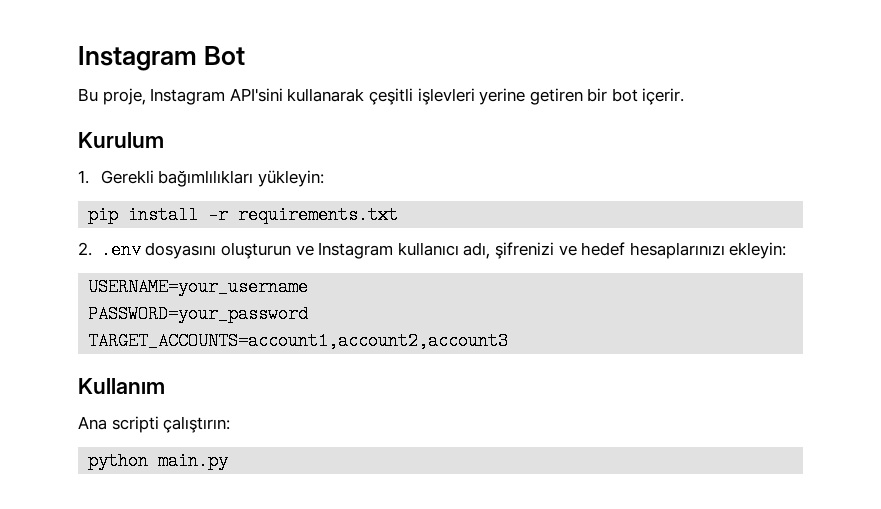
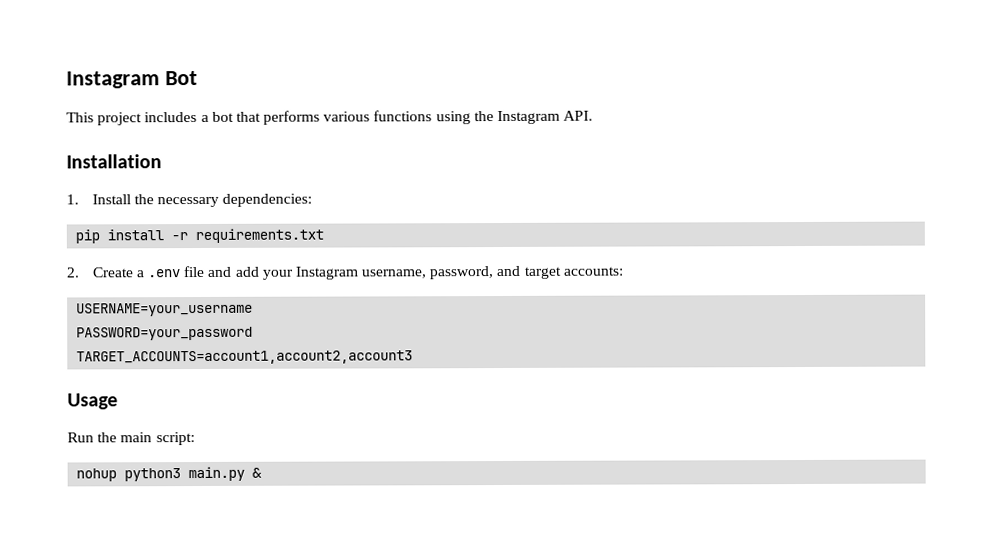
- Bu proje, Instagram API'sini kullanarak çeşitli işlevleri yerine getiren bir bot içerir.
- Kurulum
- 1. Gerekli bağımlılıkları yükleyin:
+ This project includes a bot that performs various functions using the Instagram API.
+ Installation
+ 1. Install the necessary dependencies:
- 2. .env dosyasını oluşturun ve Instagram kullanıcı adı, şifrenizi ve hedef hesaplarınızı ekleyin:
+ 2. Create a .env file and add your Instagram username, password, and target accounts:
  USERNAME=your_username
  PASSWORD=your_password
  TARGET_ACCOUNTS=account1,account2,account3
- Kullanım
- Ana scripti çalıştırın:
- python main.py
+ Usage
+ Run the main script:
+ nohup python3 main.py &

